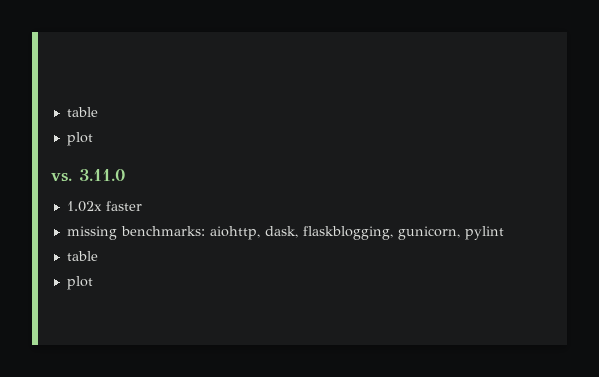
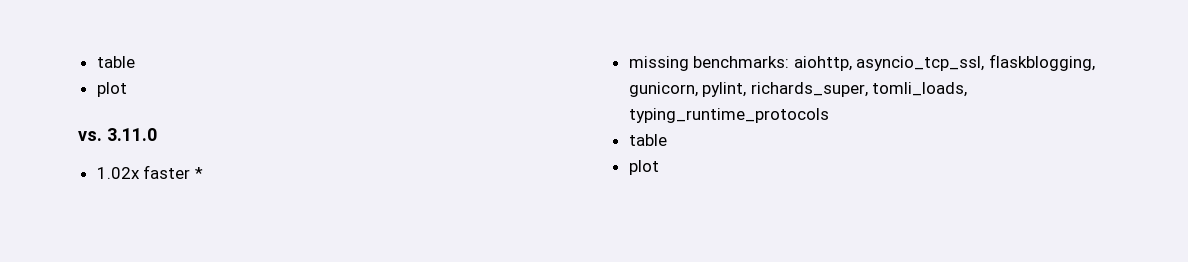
- 1.02x faster
+ 1.02x faster *
- missing benchmarks: aiohttp, dask, flaskblogging, gunicorn, pylint
+ missing benchmarks: aiohttp, asyncio_tcp_ssl, flaskblogging, gunicorn, pylint, richards_super, tomli_loads, typing_runtime_protocols

